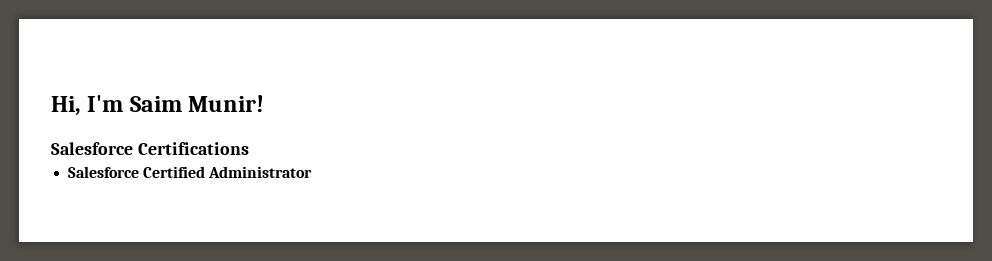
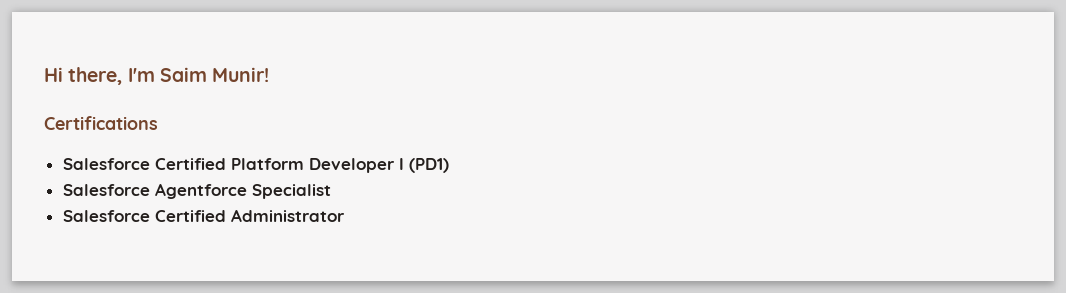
- Hi, I'm Saim Munir!
+ Hi there, I'm Saim Munir!
- Salesforce Certifications
+ Certifications
+ Salesforce Certified Platform Developer I (PD1)
+ Salesforce Agentforce Specialist

